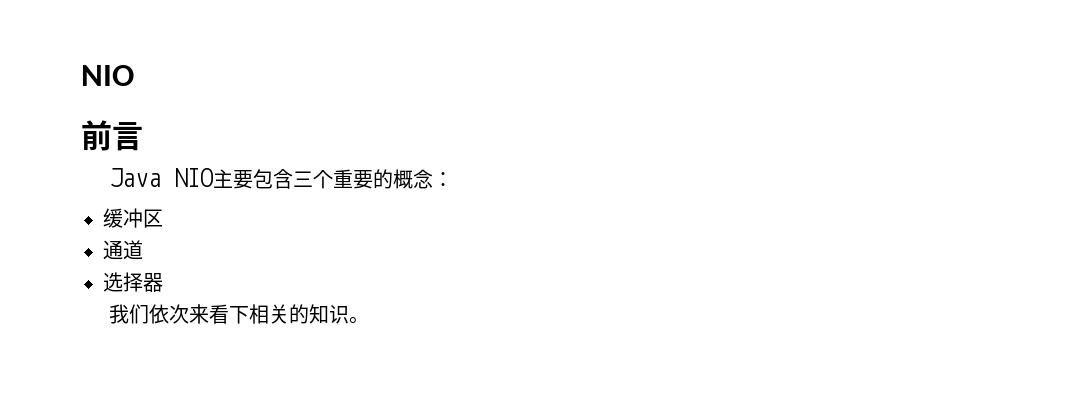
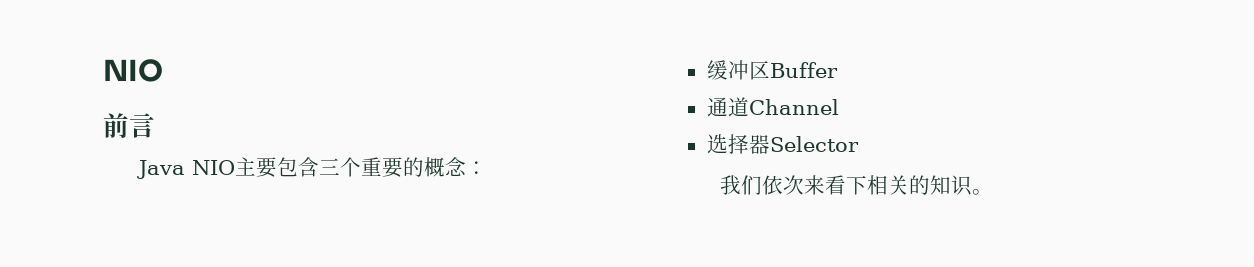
- 缓冲区
+ 缓冲区Buffer
- 通道
+ 通道Channel
- 选择器
+ 选择器Selector

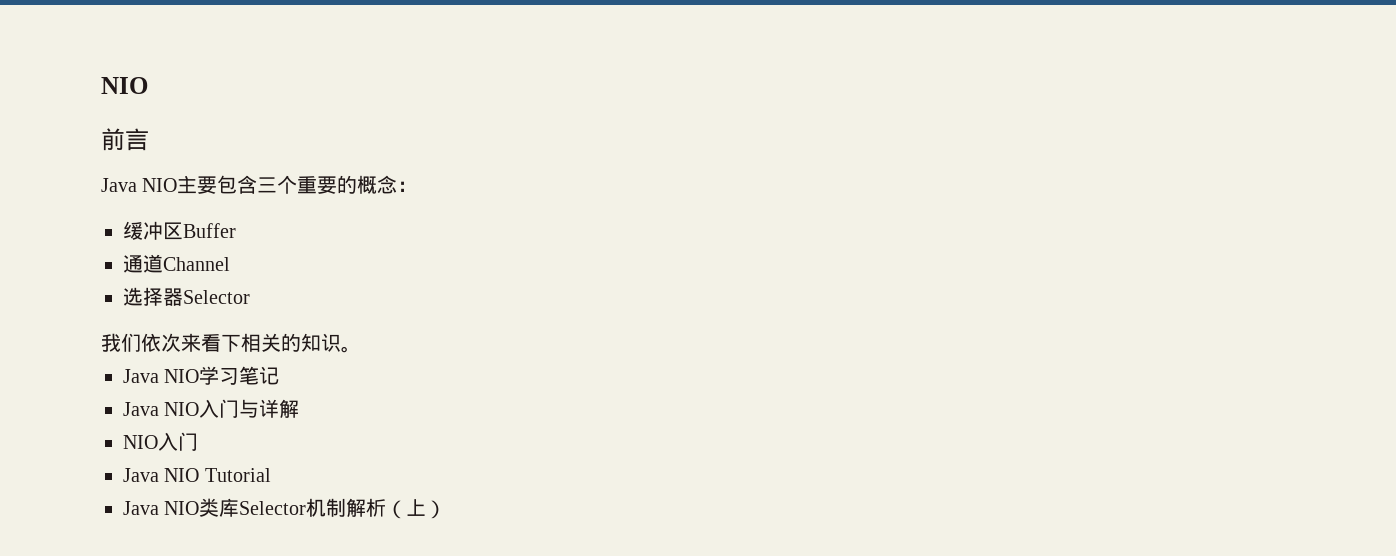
+ Java NIO学习笔记
+ Java NIO入门与详解
+ NIO入门
+ Java NIO Tutorial
+ Java NIO类库Selector机制解析（上）

